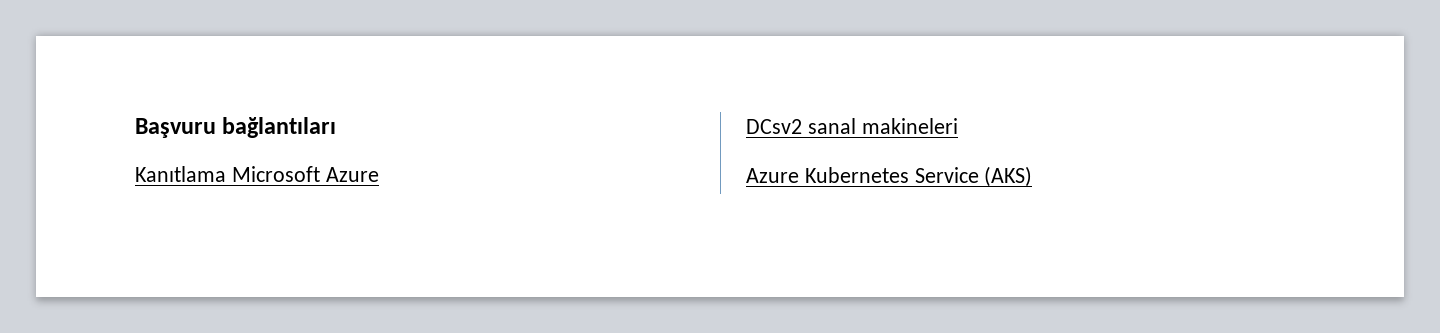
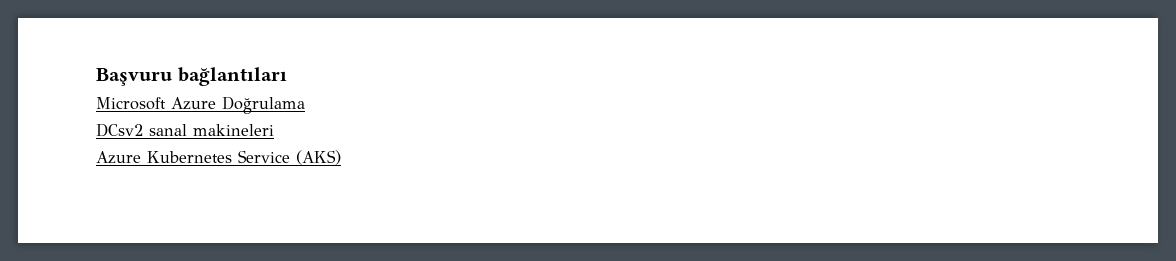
- Kanıtlama Microsoft Azure
+ Microsoft Azure Doğrulama

